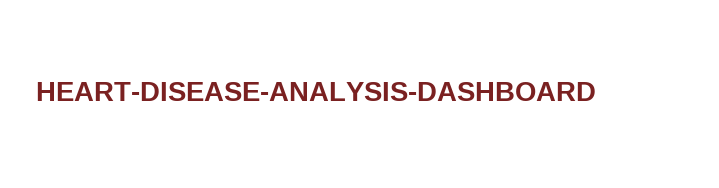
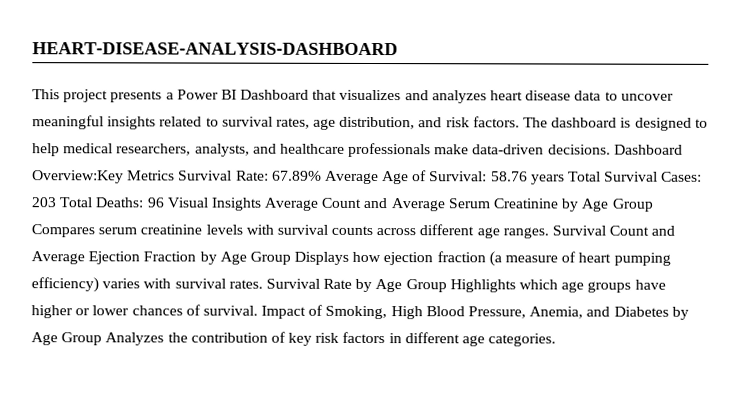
+ This project presents a Power BI Dashboard that visualizes and analyzes heart disease data to uncover meaningful insights related to survival rates, age distribution, and risk factors. The dashboard is designed to help medical researchers, analysts, and healthcare professionals make data-driven decisions. Dashboard Overview:Key Metrics Survival Rate: 67.89% Average Age of Survival: 58.76 years Total Survival Cases: 203 Total Deaths: 96 Visual Insights Average Count and Average Serum Creatinine by Age Group Compares serum creatinine levels with survival counts across different age ranges. Survival Count and Average Ejection Fraction by Age Group Displays how ejection fraction (a measure of heart pumping efficiency) varies with survival rates. Survival Rate by Age Group Highlights which age groups have higher or lower chances of survival. Impact of Smoking, High Blood Pressure, Anemia, and Diabetes by Age Group Analyzes the contribution of key risk factors in different age categories.

